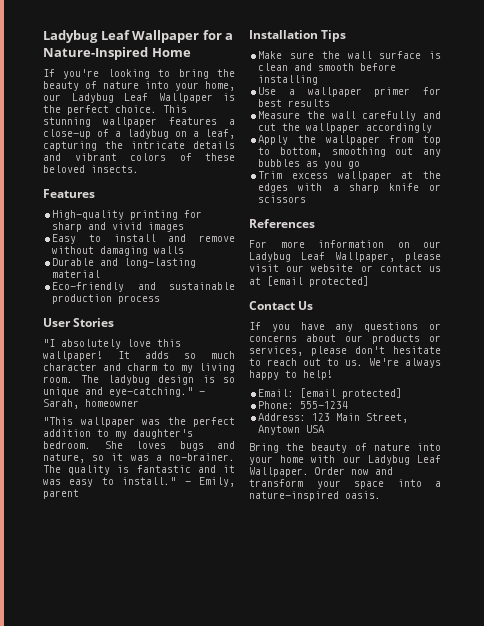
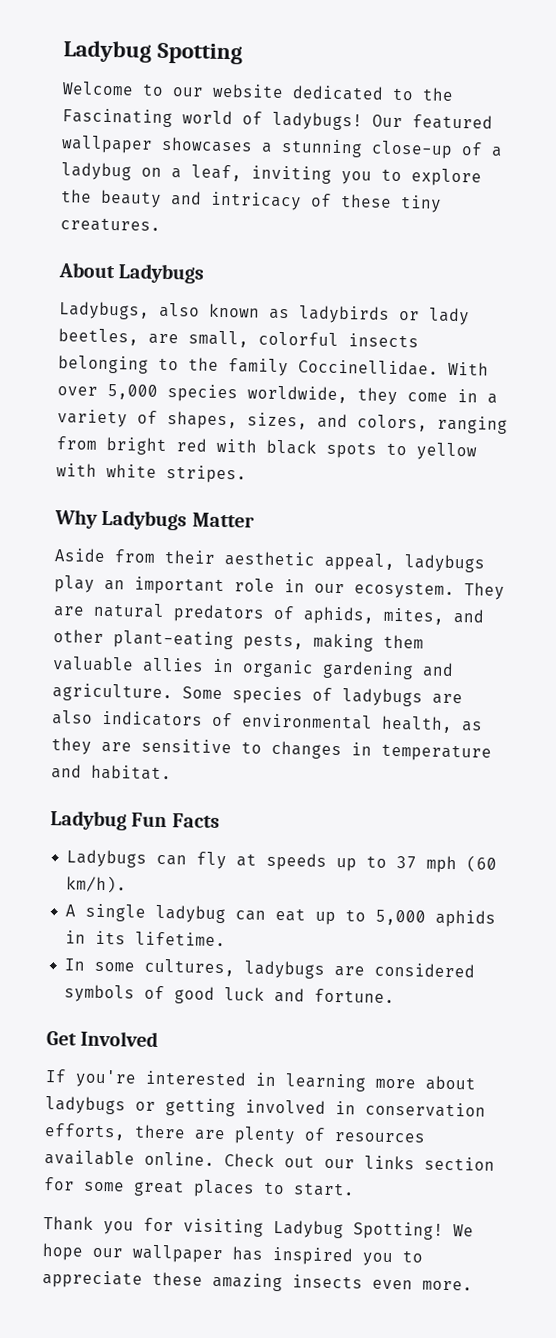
- Ladybug Leaf Wallpaper for a Nature-Inspired Home
- If you're looking to bring the beauty of nature into your home, our Ladybug Leaf Wallpaper is the perfect choice. This stunning wallpaper features a close-up of a ladybug on a leaf, capturing the intricate details and vibrant colors of these beloved insects.
- Features
- High-quality printing for sharp and vivid images
- Easy to install and remove without damaging walls
- Durable and long-lasting material
- Eco-friendly and sustainable production process
- User Stories
- "I absolutely love this wallpaper! It adds so much character and charm to my living room. The ladybug design is so unique and eye-catching." - Sarah, homeowner
- "This wallpaper was the perfect addition to my daughter's bedroom. She loves bugs and nature, so it was a no-brainer. The quality is fantastic and it was easy to install." - Emily, parent
- Installation Tips
- Make sure the wall surface is clean and smooth before installing
- Use a wallpaper primer for best results
- Measure the wall carefully and cut the wallpaper accordingly
- Apply the wallpaper from top to bottom, smoothing out any bubbles as you go
- Trim excess wallpaper at the edges with a sharp knife or scissors
- References
- For more information on our Ladybug Leaf Wallpaper, please visit our website or contact us at [email protected]
- Contact Us
- If you have any questions or concerns about our products or services, please don't hesitate to reach out to us. We're always happy to help!
- Email: [email protected]
- Phone: 555-1234
- Address: 123 Main Street, Anytown USA
- Bring the beauty of nature into your home with our Ladybug Leaf Wallpaper. Order now and transform your space into a nature-inspired oasis.
+ Ladybug Spotting
+ Welcome to our website dedicated to the Fascinating world of ladybugs! Our featured wallpaper showcases a stunning close-up of a ladybug on a leaf, inviting you to explore the beauty and intricacy of these tiny creatures.
+ About Ladybugs
+ Ladybugs, also known as ladybirds or lady beetles, are small, colorful insects belonging to the family Coccinellidae. With over 5,000 species worldwide, they come in a variety of shapes, sizes, and colors, ranging from bright red with black spots to yellow with white stripes.
+ Why Ladybugs Matter
+ Aside from their aesthetic appeal, ladybugs play an important role in our ecosystem. They are natural predators of aphids, mites, and other plant-eating pests, making them valuable allies in organic gardening and agriculture. Some species of ladybugs are also indicators of environmental health, as they are sensitive to changes in temperature and habitat.
+ Ladybug Fun Facts
+ Ladybugs can fly at speeds up to 37 mph (60 km/h).
+ A single ladybug can eat up to 5,000 aphids in its lifetime.
+ In some cultures, ladybugs are considered symbols of good luck and fortune.
+ Get Involved
+ If you're interested in learning more about ladybugs or getting involved in conservation efforts, there are plenty of resources available online. Check out our links section for some great places to start.
+ Thank you for visiting Ladybug Spotting! We hope our wallpaper has inspired you to appreciate these amazing insects even more.

